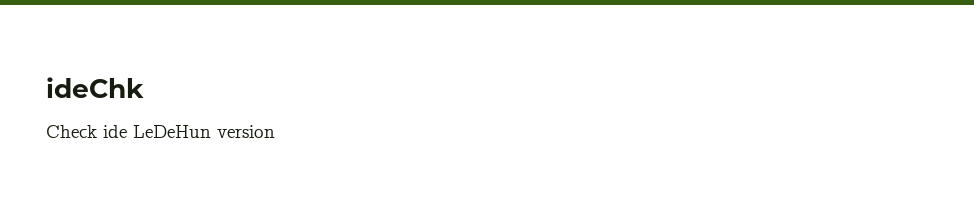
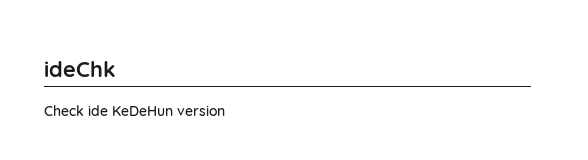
- Check ide LeDeHun version
+ Check ide KeDeHun version

